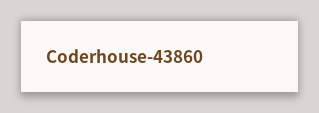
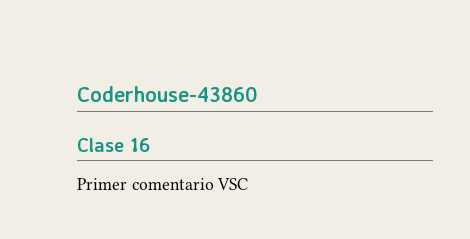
+ Clase 16
+ Primer comentario VSC

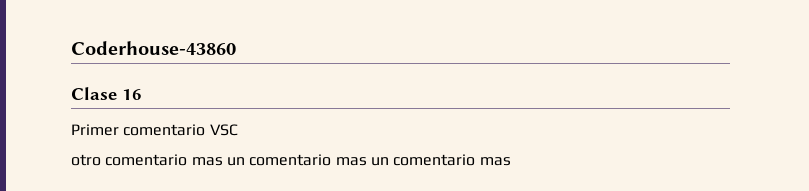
+ otro comentario mas un comentario mas un comentario mas

